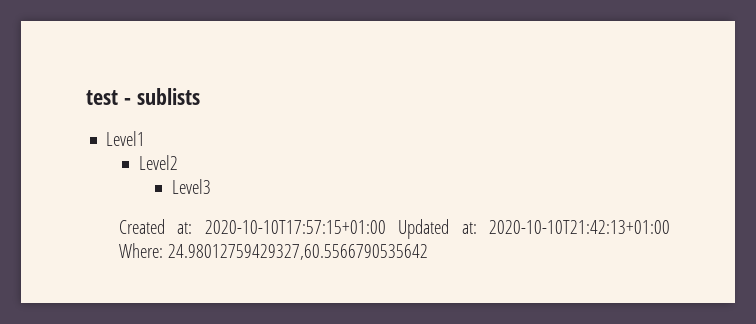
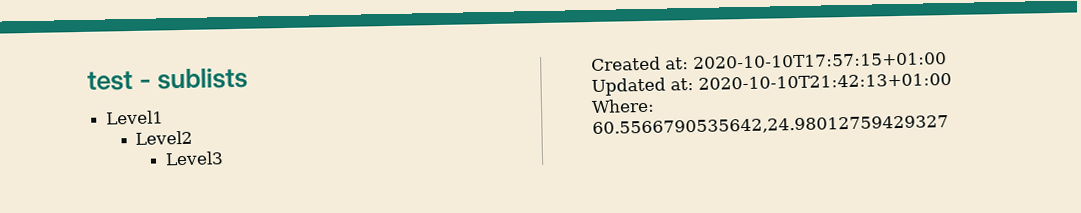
- Created at: 2020-10-10T17:57:15+01:00 Updated at: 2020-10-10T21:42:13+01:00 Where: 24.98012759429327,60.5566790535642
+ Created at: 2020-10-10T17:57:15+01:00 Updated at: 2020-10-10T21:42:13+01:00 Where: 60.5566790535642,24.98012759429327

